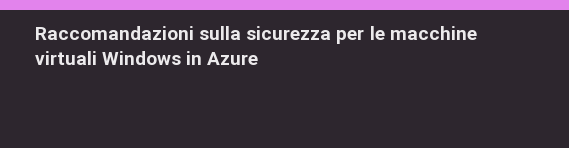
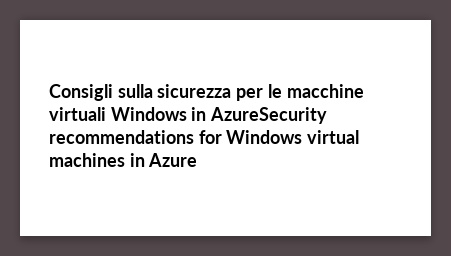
- Raccomandazioni sulla sicurezza per le macchine virtuali Windows in Azure
+ Consigli sulla sicurezza per le macchine virtuali Windows in AzureSecurity recommendations for Windows virtual machines in Azure

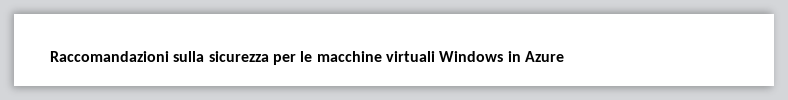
- Consigli sulla sicurezza per le macchine virtuali Windows in AzureSecurity recommendations for Windows virtual machines in Azure
+ Raccomandazioni sulla sicurezza per le macchine virtuali Windows in Azure

